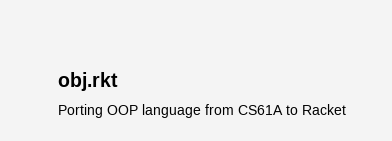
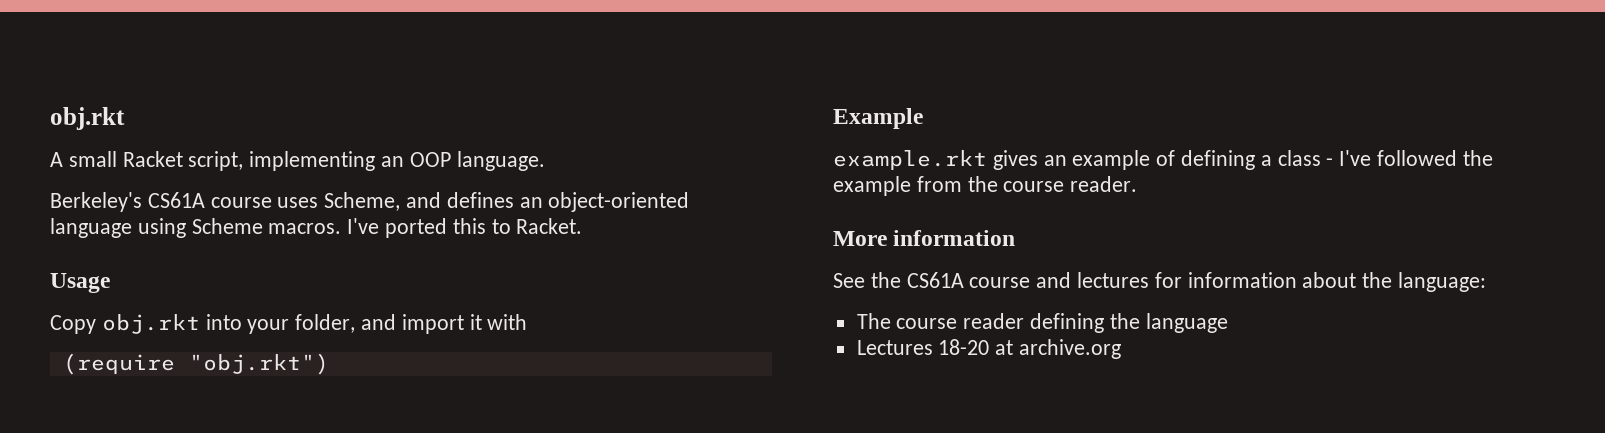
- Porting OOP language from CS61A to Racket
+ A small Racket script, implementing an OOP language.
+ Berkeley's CS61A course uses Scheme, and defines an object-oriented language using Scheme macros. I've ported this to Racket.
+ Usage
+ Copy obj.rkt into your folder, and import it with
+ (require "obj.rkt")
+ Example
+ example.rkt gives an example of defining a class - I've followed the example from the course reader.
+ More information
+ See the CS61A course and lectures for information about the language:
+ The course reader defining the language
+ Lectures 18-20 at archive.org

